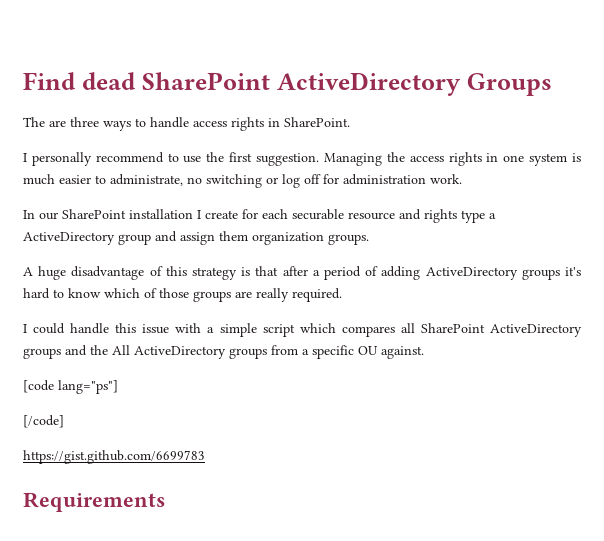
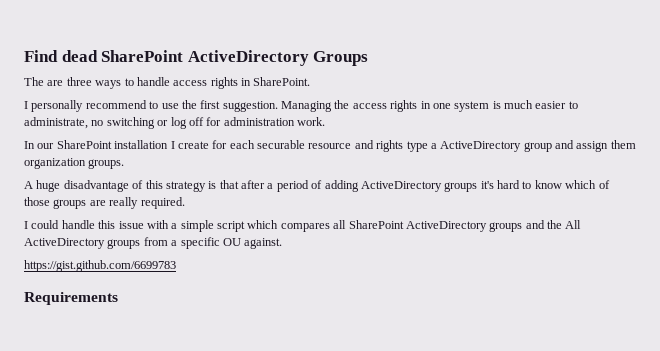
- [code lang="ps"]
- [/code]

